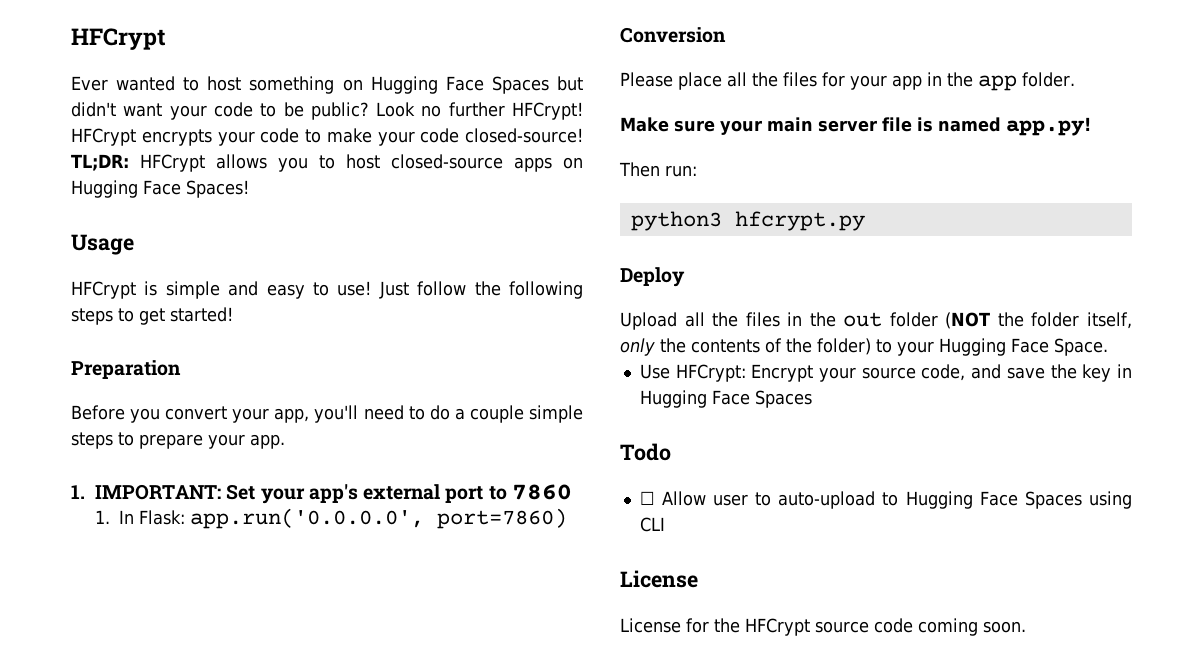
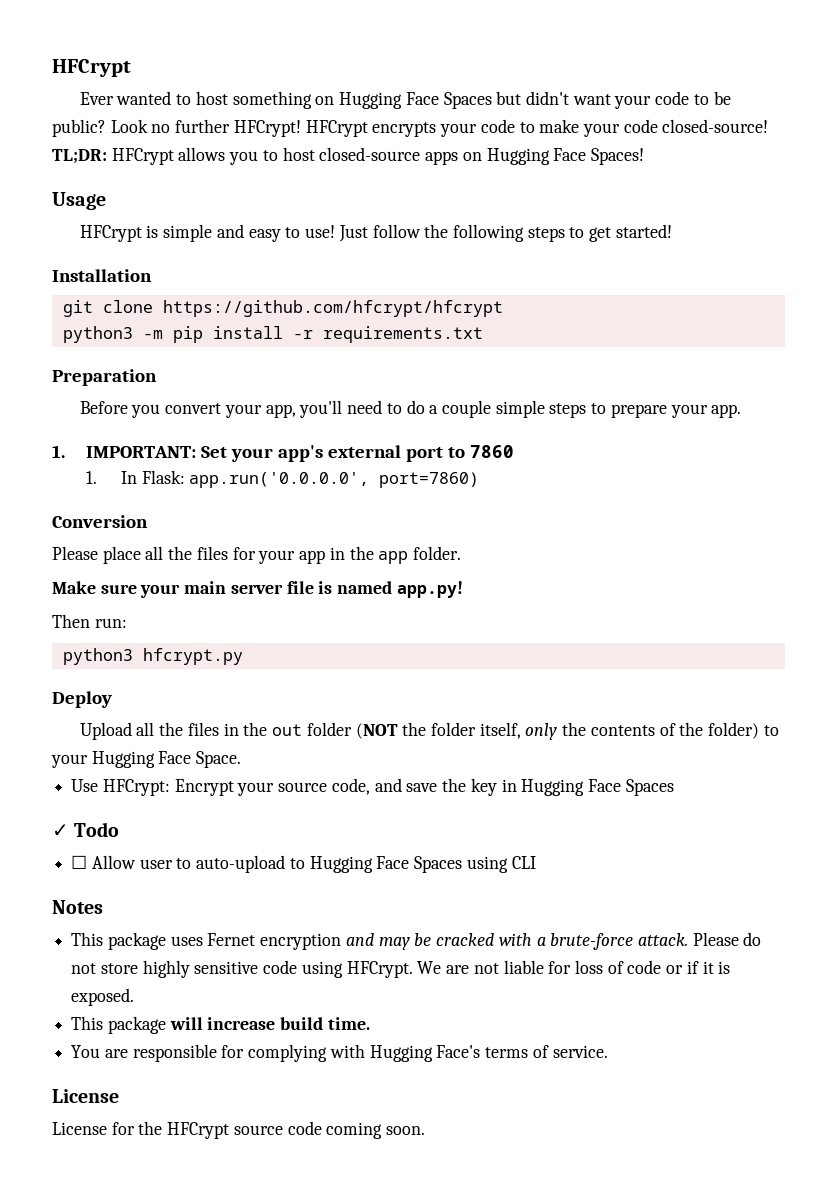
+ Installation
+ git clone https://github.com/hfcrypt/hfcrypt
+ python3 -m pip install -r requirements.txt
- Todo
+ ✓ Todo
+ Notes
+ This package uses Fernet encryption and may be cracked with a brute-force attack. Please do not store highly sensitive code using HFCrypt. We are not liable for loss of code or if it is exposed.
+ This package will increase build time.
+ You are responsible for complying with Hugging Face's terms of service.

